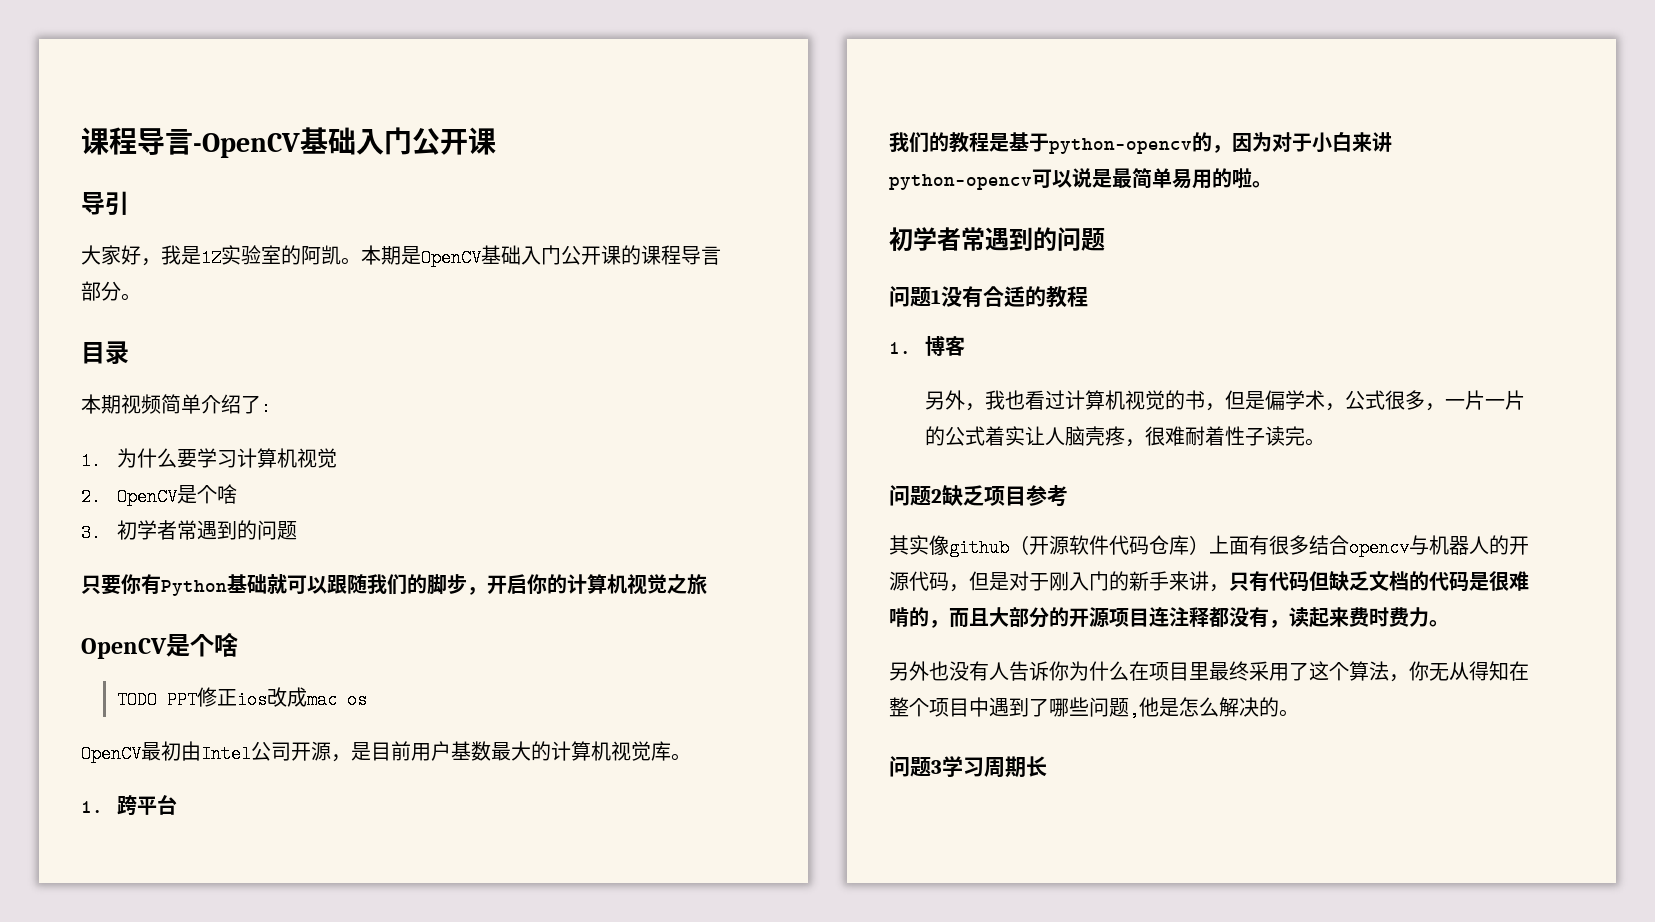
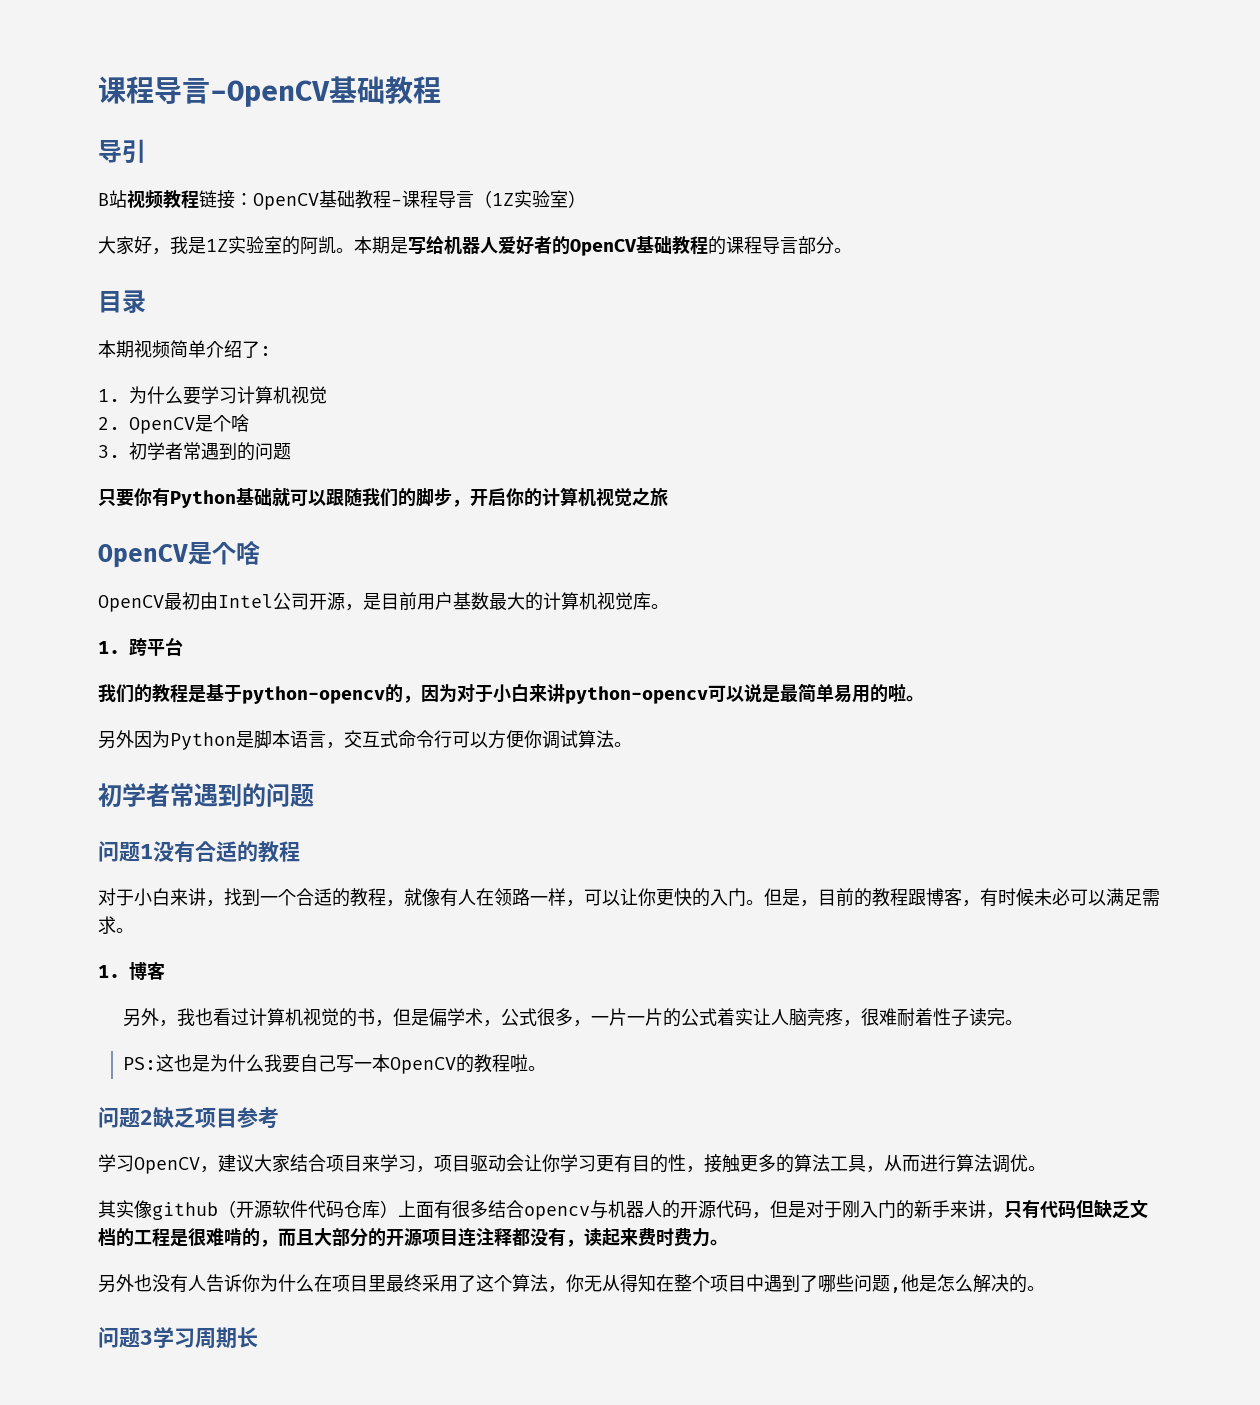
- 课程导言-OpenCV基础入门公开课
+ 课程导言-OpenCV基础教程
+ B站视频教程链接：OpenCV基础教程-课程导言（1Z实验室）
- 本期是OpenCV基础入门公开课的课程导言部分。
+ 本期是写给机器人爱好者的OpenCV基础教程的课程导言部分。
- TODO PPT修正ios改成mac os
+ 另外因为Python是脚本语言，交互式命令行可以方便你调试算法。
+ 对于小白来讲，找到一个合适的教程，就像有人在领路一样，可以让你更快的入门。但是，目前的教程跟博客，有时候未必可以满足需求。
+ PS:这也是为什么我要自己写一本OpenCV的教程啦。
+ 学习OpenCV，建议大家结合项目来学习，项目驱动会让你学习更有目的性，接触更多的算法工具，从而进行算法调优。
- 其实像github（开源软件代码仓库）上面有很多结合opencv与机器人的开源代码，但是对于刚入门的新手来讲，只有代码但缺乏文档的代码是很难啃的，而且大部分的开源项目连注释都没有，读起来费时费力。
+ 其实像github（开源软件代码仓库）上面有很多结合opencv与机器人的开源代码，但是对于刚入门的新手来讲，只有代码但缺乏文档的工程是很难啃的，而且大部分的开源项目连注释都没有，读起来费时费力。

